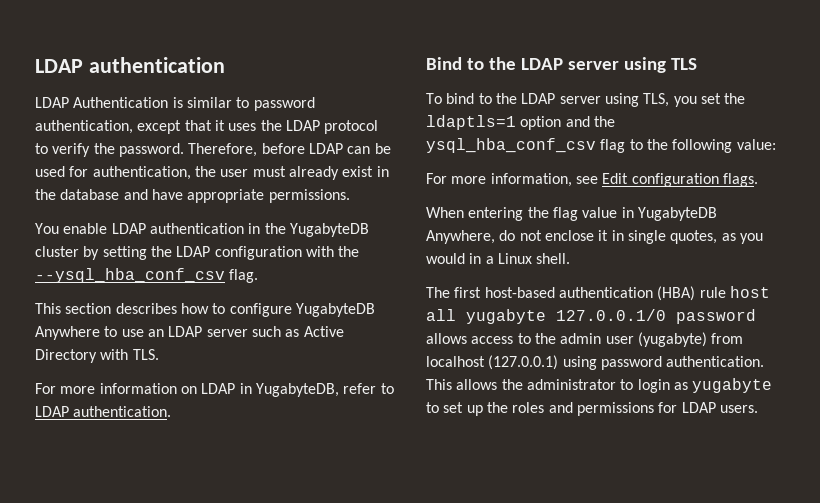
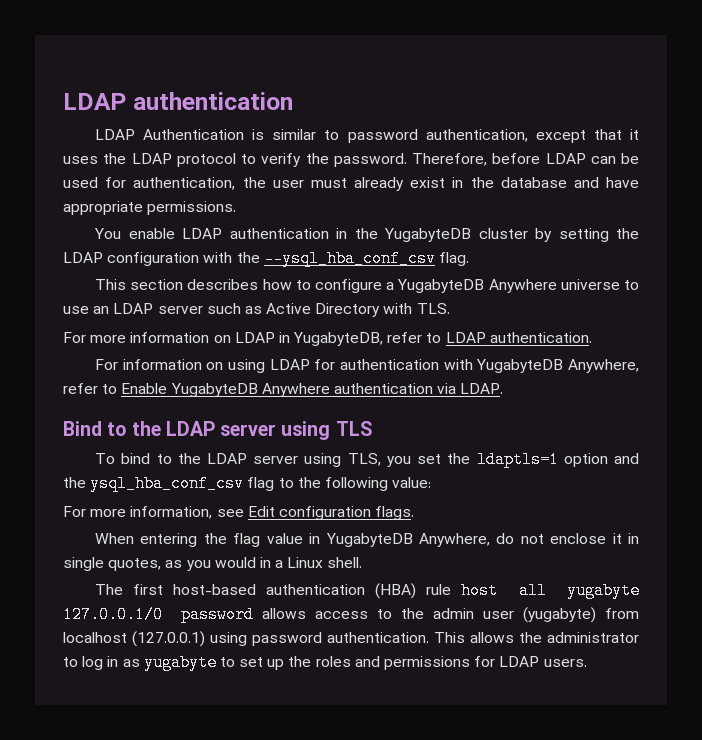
- This section describes how to configure YugabyteDB Anywhere to use an LDAP server such as Active Directory with TLS.
+ This section describes how to configure a YugabyteDB Anywhere universe to use an LDAP server such as Active Directory with TLS.
+ For information on using LDAP for authentication with YugabyteDB Anywhere, refer to Enable YugabyteDB Anywhere authentication via LDAP.
- This allows the administrator to login as yugabyte to set up the roles and permissions for LDAP users.
+ This allows the administrator to log in as yugabyte to set up the roles and permissions for LDAP users.

